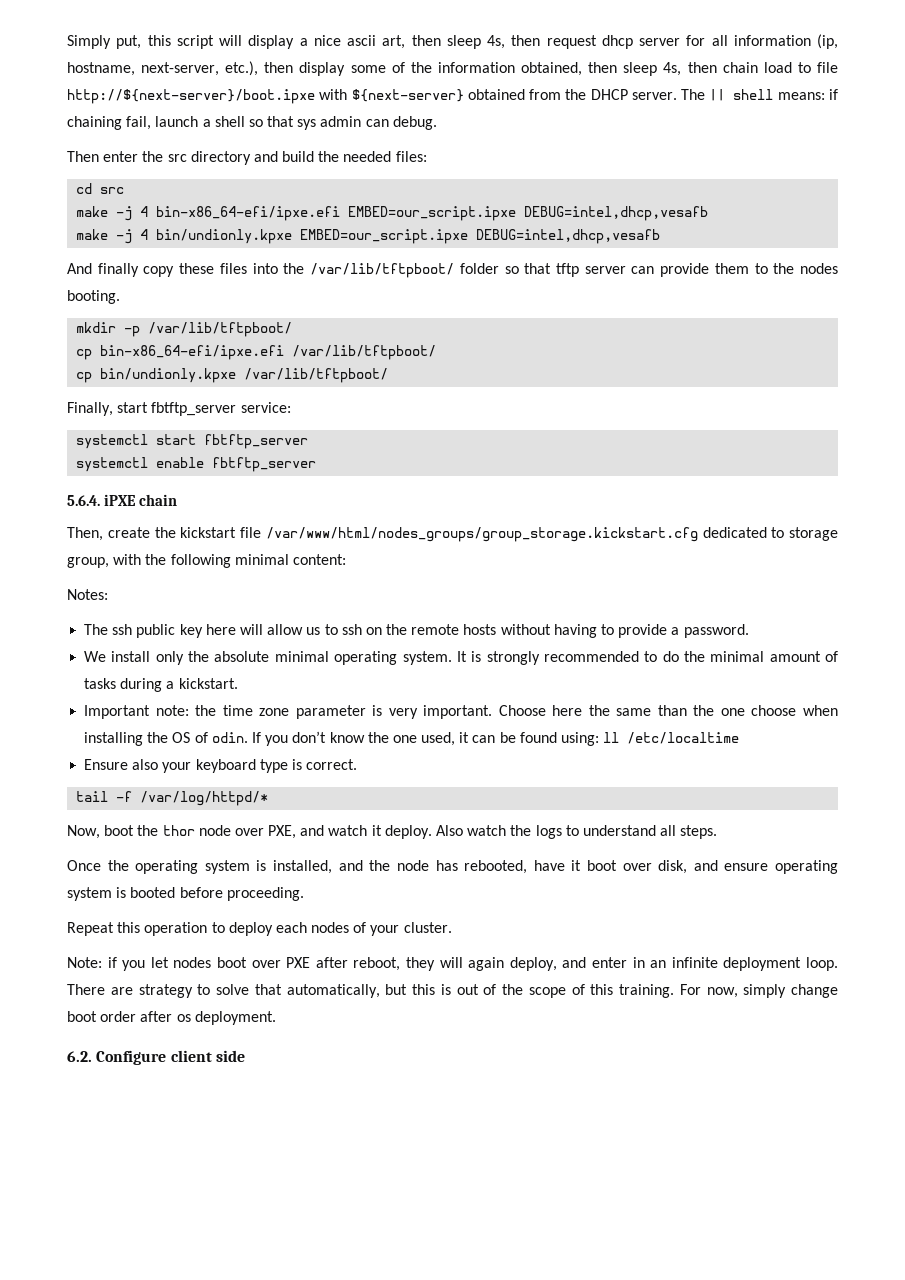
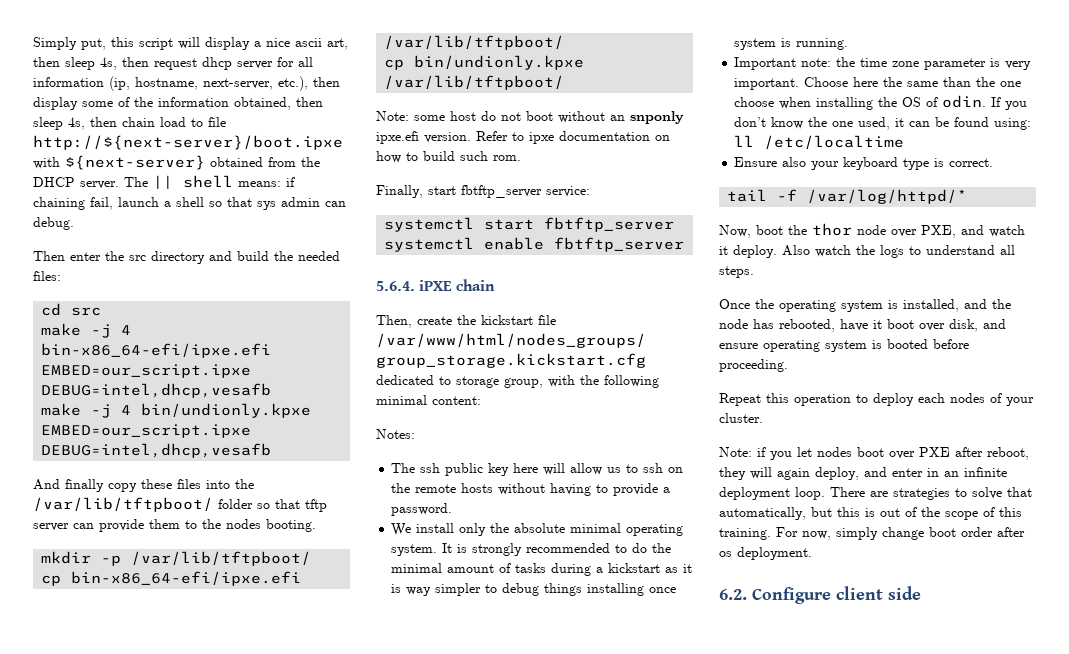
+ Note: some host do not boot without an snponly ipxe.efi version. Refer to ipxe documentation on how to build such rom.
- It is strongly recommended to do the minimal amount of tasks during a kickstart.
+ It is strongly recommended to do the minimal amount of tasks during a kickstart as it is way simpler to debug things installing once system is running.
- There are strategy to solve that automatically, but this is out of the scope of this training.
+ There are strategies to solve that automatically, but this is out of the scope of this training.

